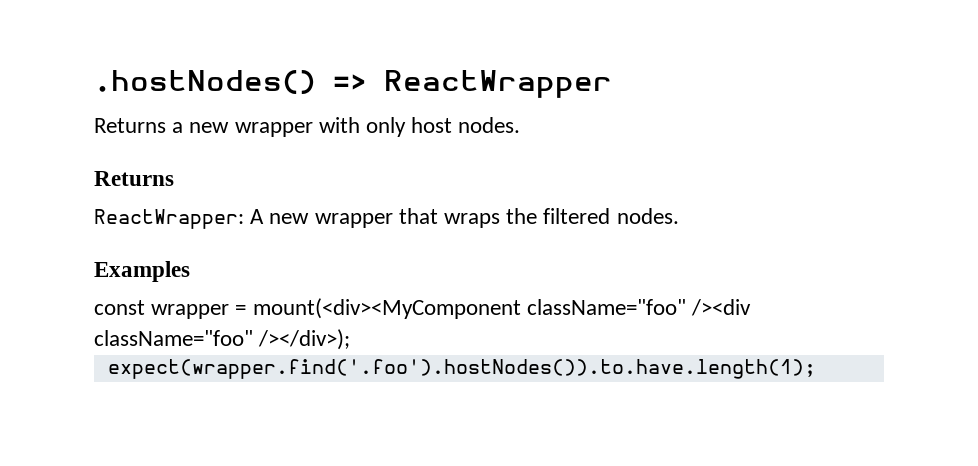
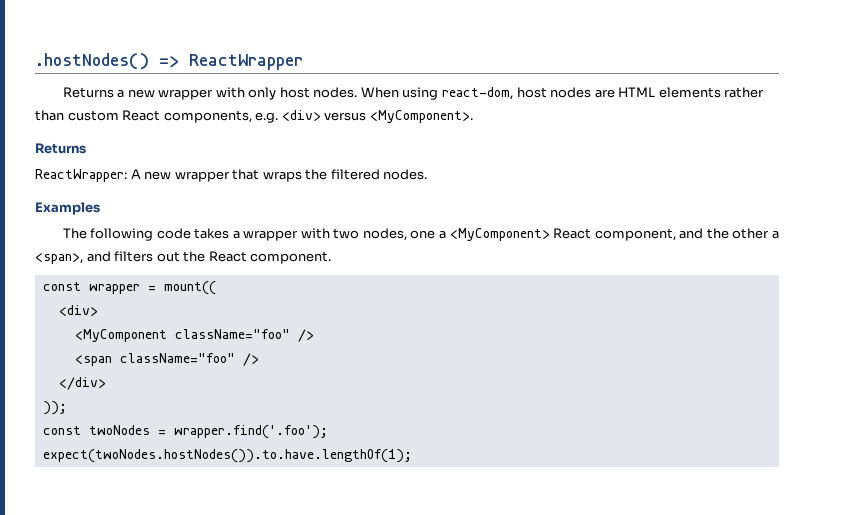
+ When using react-dom, host nodes are HTML elements rather than custom React components, e.g. <div> versus <MyComponent>.
- const wrapper = mount(<div><MyComponent className="foo" /><div className="foo" /></div>);
- expect(wrapper.find('.foo').hostNodes()).to.have.length(1);
+ The following code takes a wrapper with two nodes, one a <MyComponent> React component, and the other a <span>, and filters out the React component.
+ const wrapper = mount((
+ <div>
+ <MyComponent className="foo" />
+ <span className="foo" />
+ </div>
+ ));
+ const twoNodes = wrapper.find('.foo');
+ expect(twoNodes.hostNodes()).to.have.lengthOf(1);

